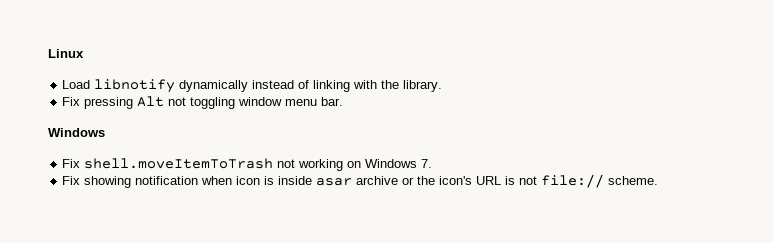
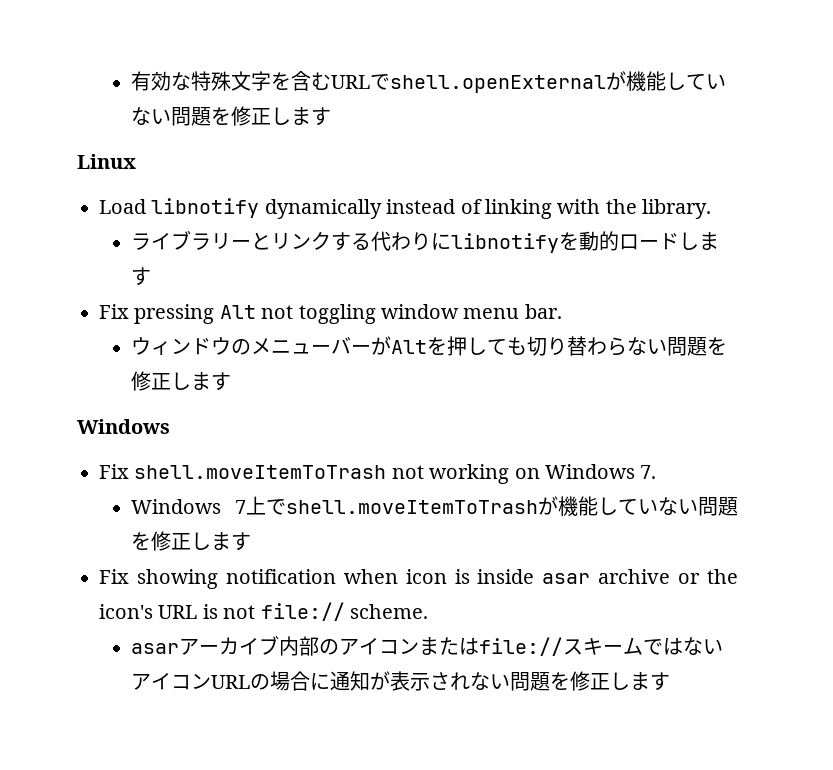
+ 有効な特殊文字を含むURLでshell.openExternalが機能していない問題を修正します
+ ライブラリーとリンクする代わりにlibnotifyを動的ロードします
+ ウィンドウのメニューバーがAltを押しても切り替わらない問題を修正します
+ Windows 7上でshell.moveItemToTrashが機能していない問題を修正します
+ asarアーカイブ内部のアイコンまたはfile://スキームではないアイコンURLの場合に通知が表示されない問題を修正します

